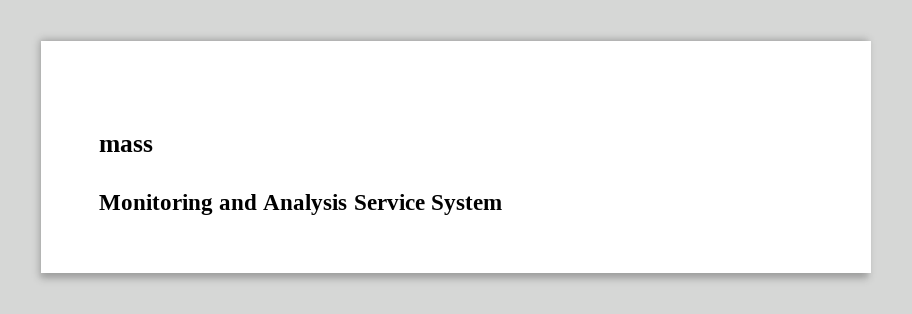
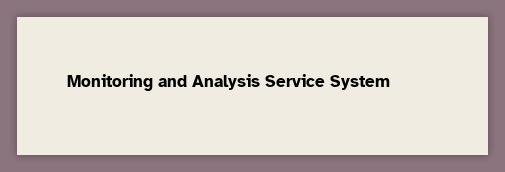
- mass

